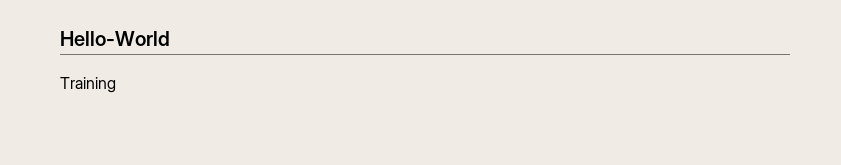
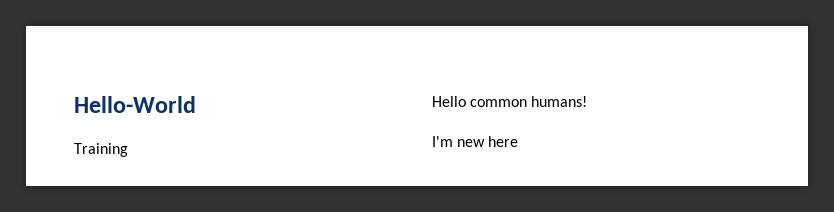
+ Hello common humans!
+ I'm new here

